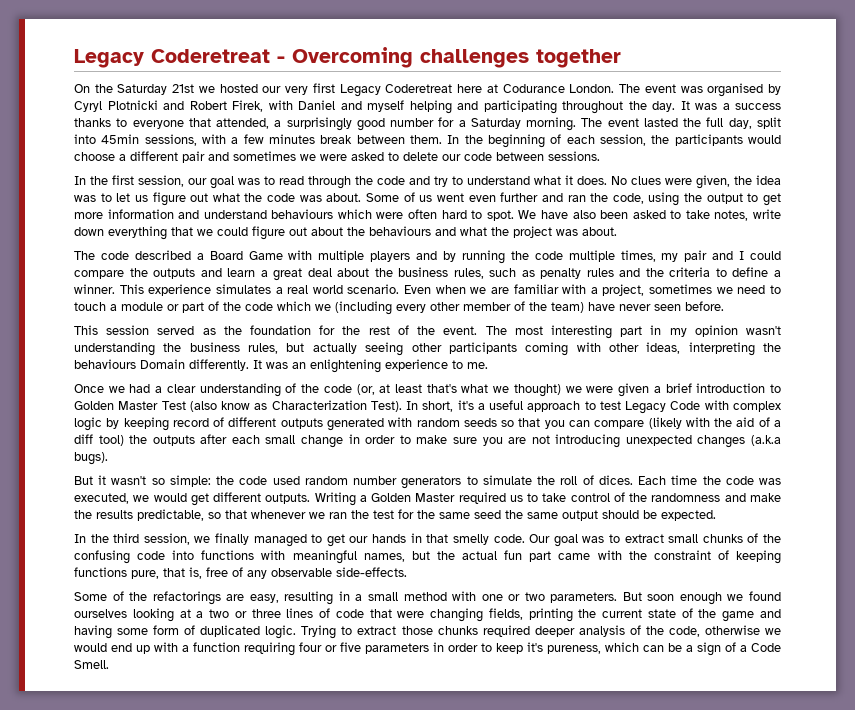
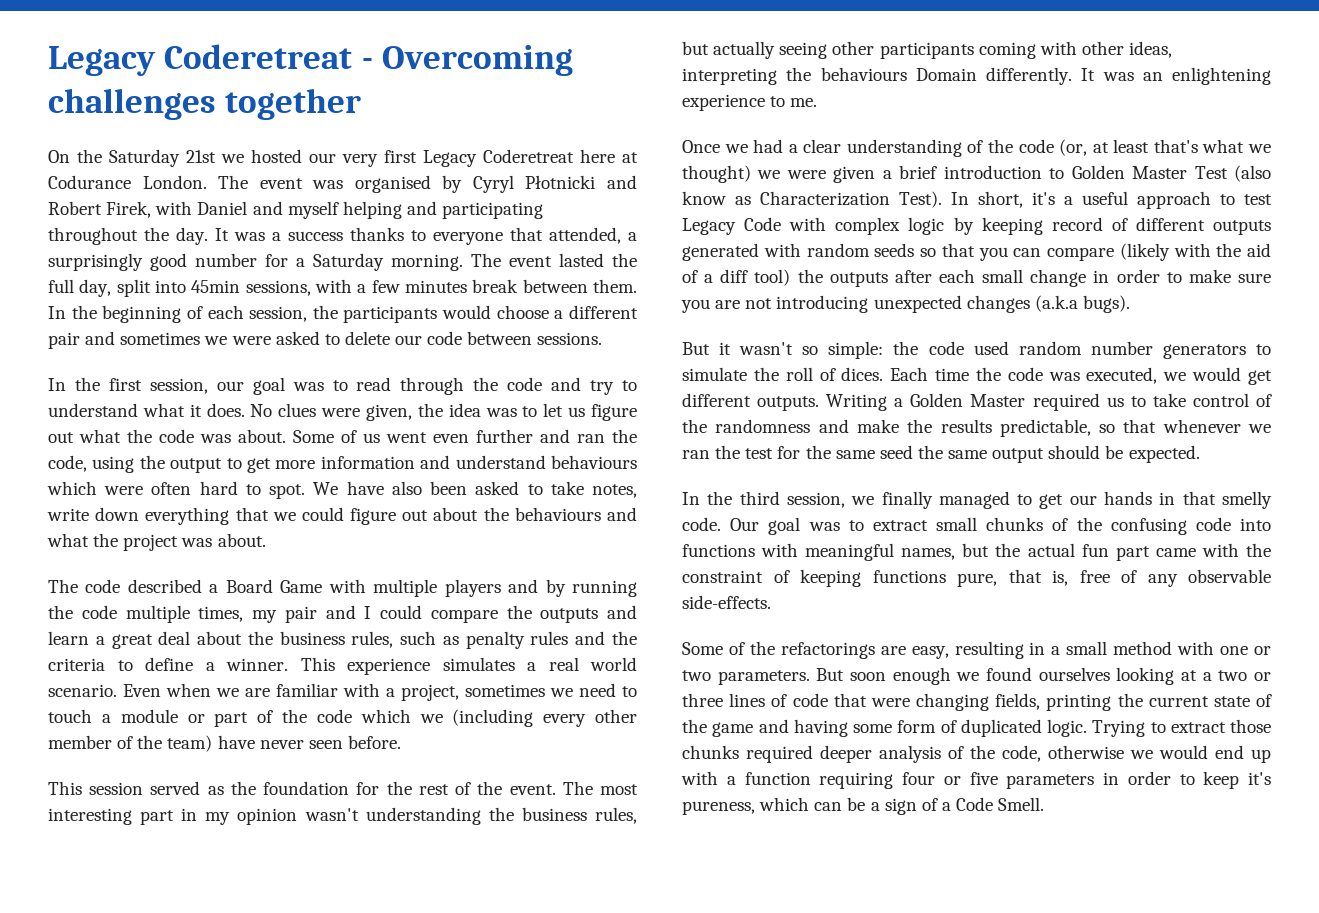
- The event was organised by Cyryl Plotnicki and Robert Firek, with Daniel and myself helping and participating throughout the day.
+ The event was organised by Cyryl Płotnicki and Robert Firek, with Daniel and myself helping and participating throughout the day.

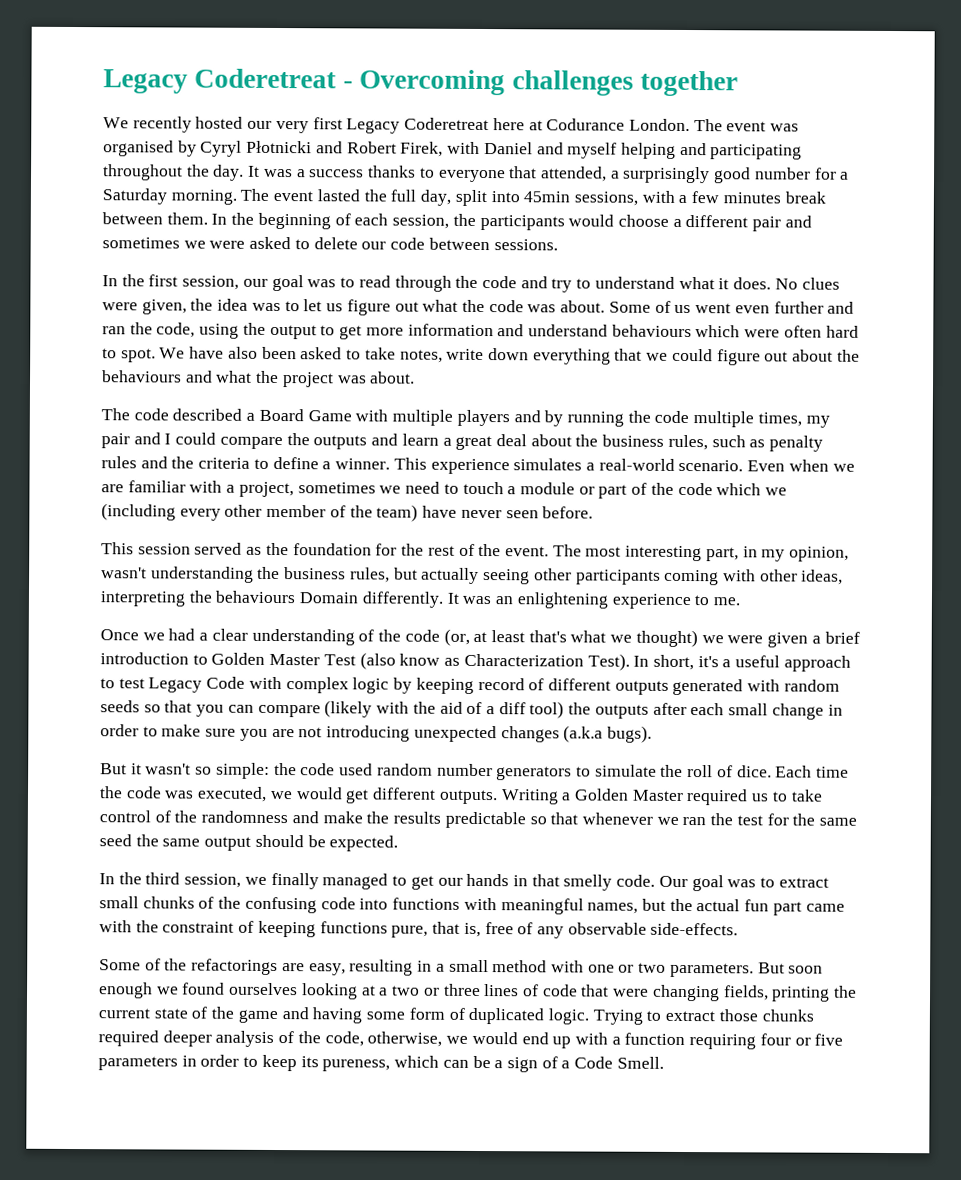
- On the Saturday 21st we hosted our very first Legacy Coderetreat here at Codurance London.
+ We recently hosted our very first Legacy Coderetreat here at Codurance London.
- This experience simulates a real world scenario.
+ This experience simulates a real-world scenario.
- The most interesting part in my opinion wasn't understanding the business rules, but actually seeing other participants coming with other ideas, interpreting the behaviours Domain differently.
+ The most interesting part, in my opinion, wasn't understanding the business rules, but actually seeing other participants coming with other ideas, interpreting the behaviours Domain differently.
- But it wasn't so simple: the code used random number generators to simulate the roll of dices.
+ But it wasn't so simple: the code used random number generators to simulate the roll of dice.
- Writing a Golden Master required us to take control of the randomness and make the results predictable, so that whenever we ran the test for the same seed the same output should be expected.
+ Writing a Golden Master required us to take control of the randomness and make the results predictable so that whenever we ran the test for the same seed the same output should be expected.
- Trying to extract those chunks required deeper analysis of the code, otherwise we would end up with a function requiring four or five parameters in order to keep it's pureness, which can be a sign of a Code Smell.
+ Trying to extract those chunks required deeper analysis of the code, otherwise, we would end up with a function requiring four or five parameters in order to keep its pureness, which can be a sign of a Code Smell.

